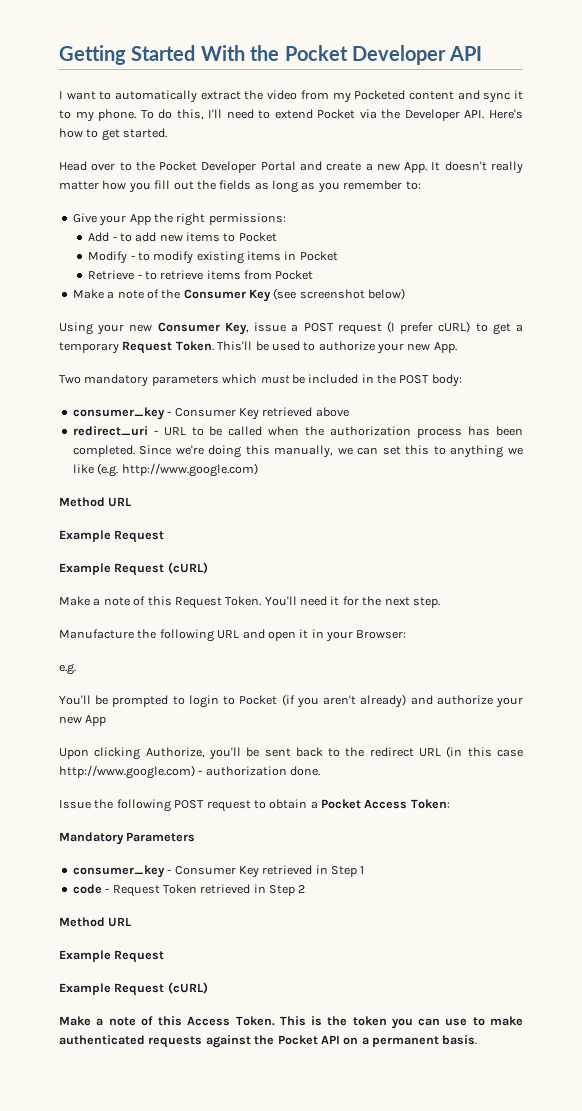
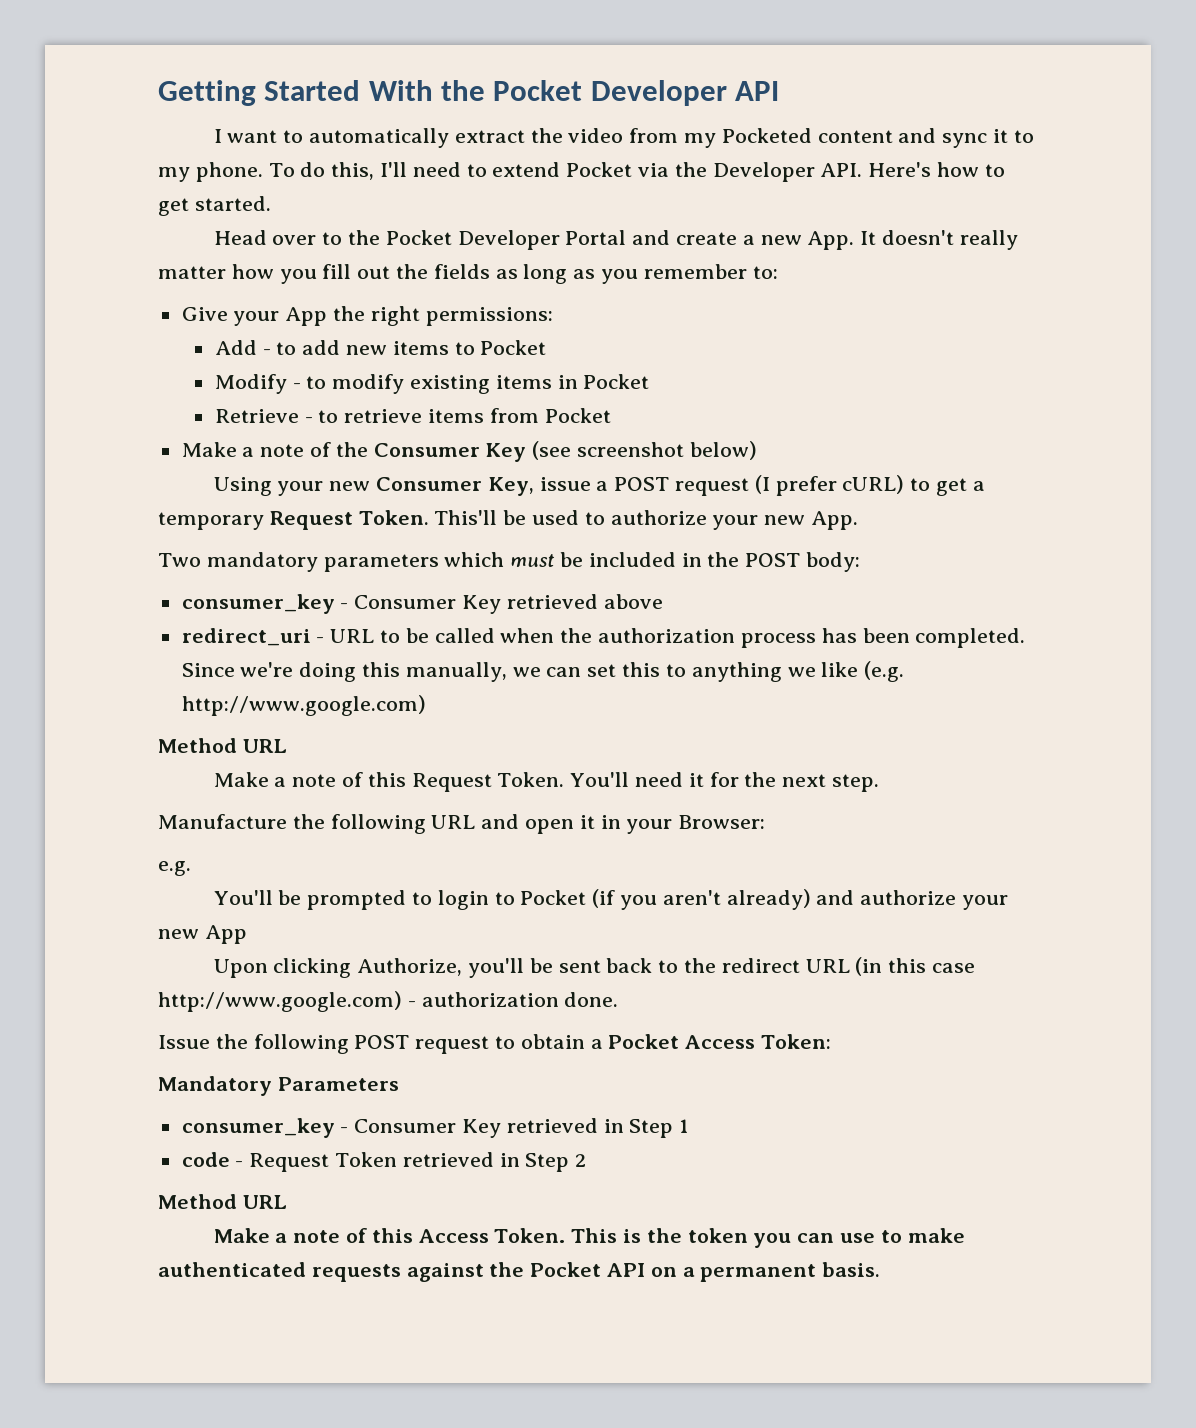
  Since we're doing this manually, we can set this to anything we like (e.g. http://www.google.com)
  Method URL
- Example Request
- Example Request (cURL)
  code - Request Token retrieved in Step 2
  Method URL
- Example Request
- Example Request (cURL)

